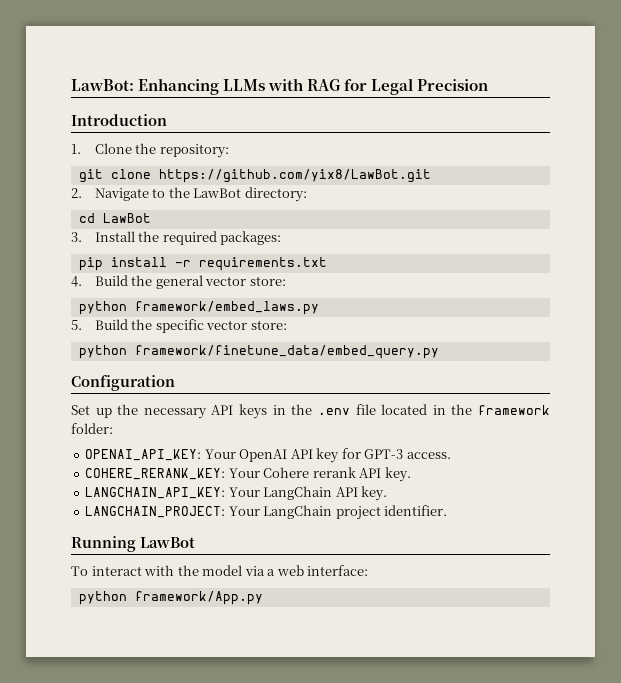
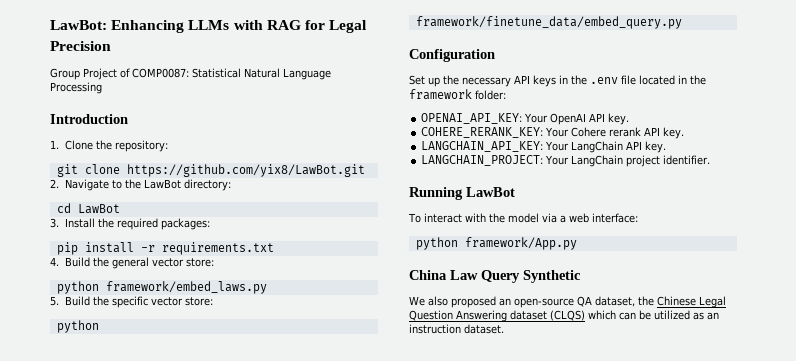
+ Group Project of COMP0087: Statistical Natural Language Processing
- OPENAI_API_KEY: Your OpenAI API key for GPT-3 access.
+ OPENAI_API_KEY: Your OpenAI API key.
+ China Law Query Synthetic
+ We also proposed an open-source QA dataset, the Chinese Legal Question Answering dataset (CLQS) which can be utilized as an instruction dataset.

